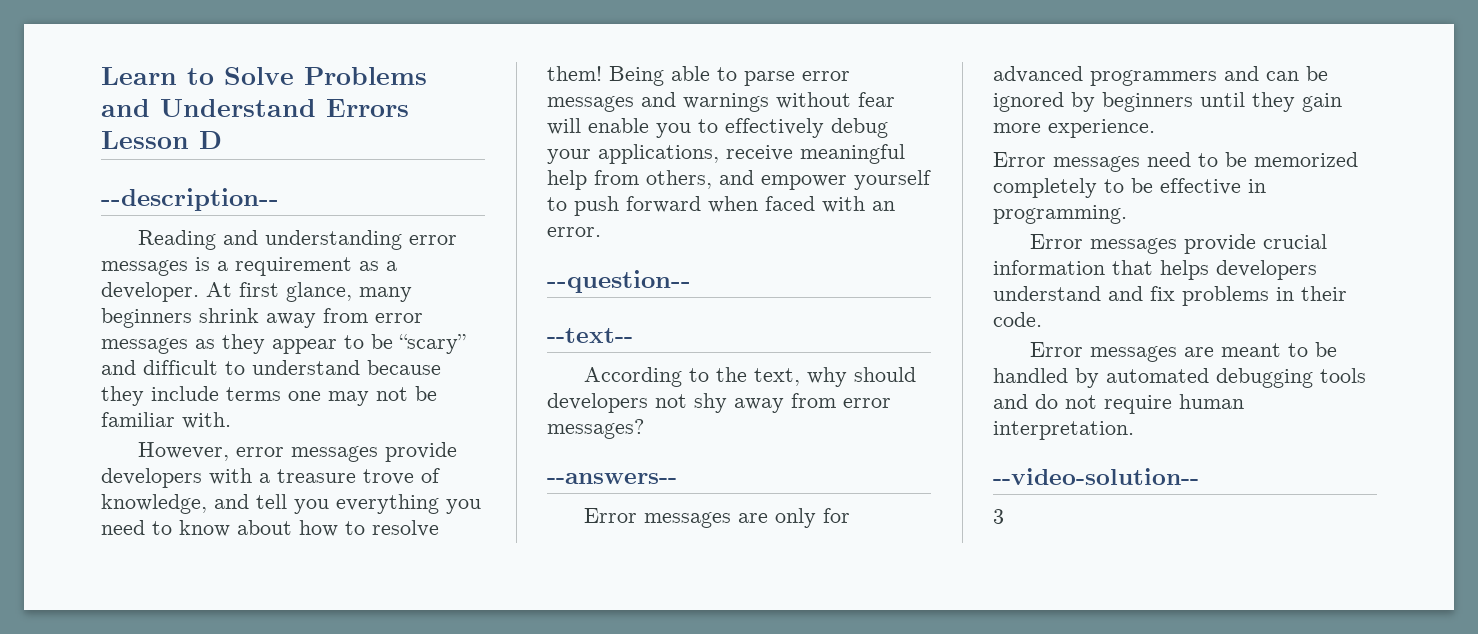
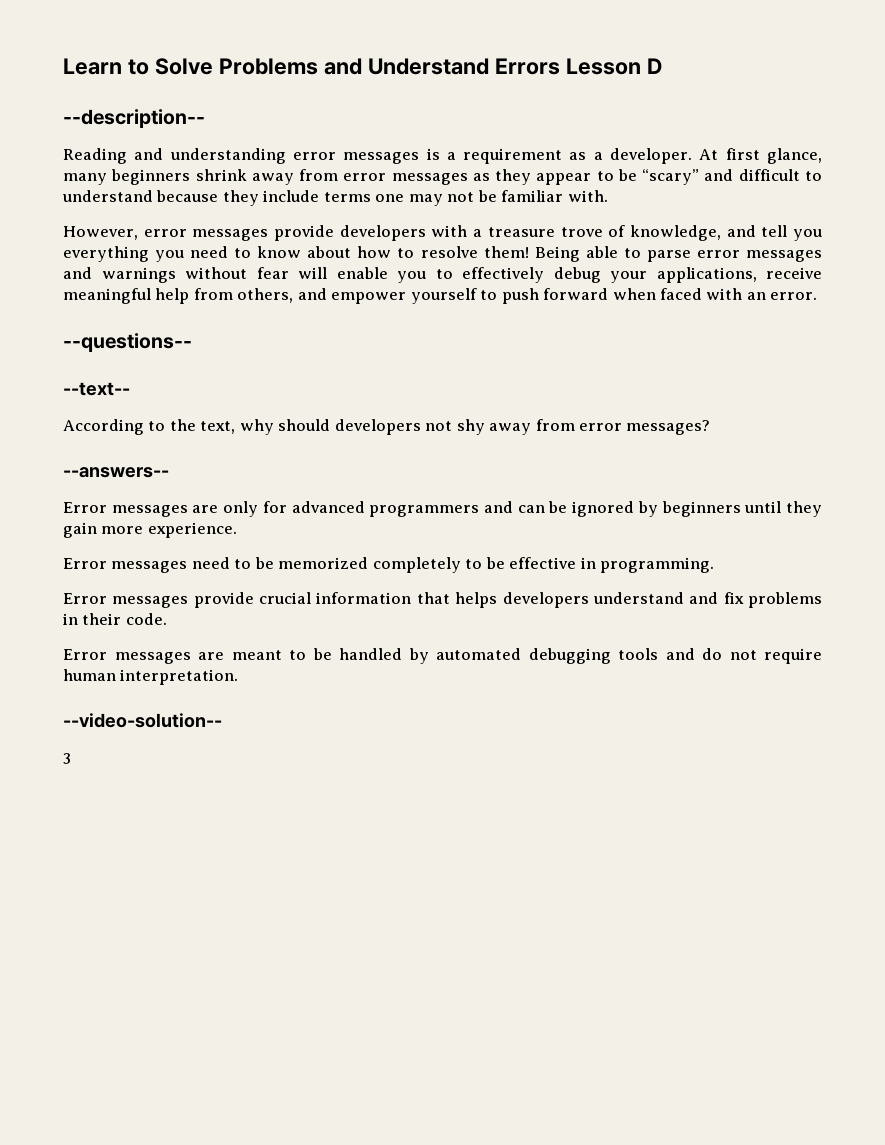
- --question--
+ --questions--

